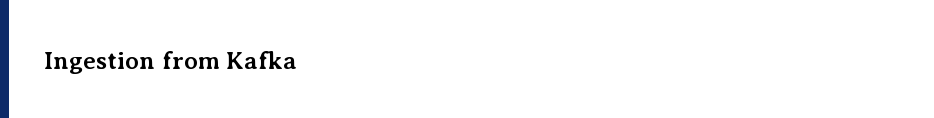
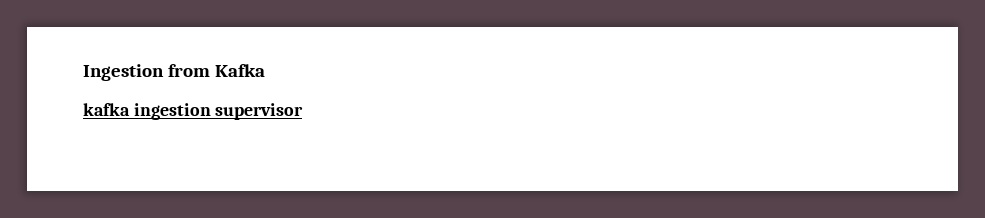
+ kafka ingestion supervisor

